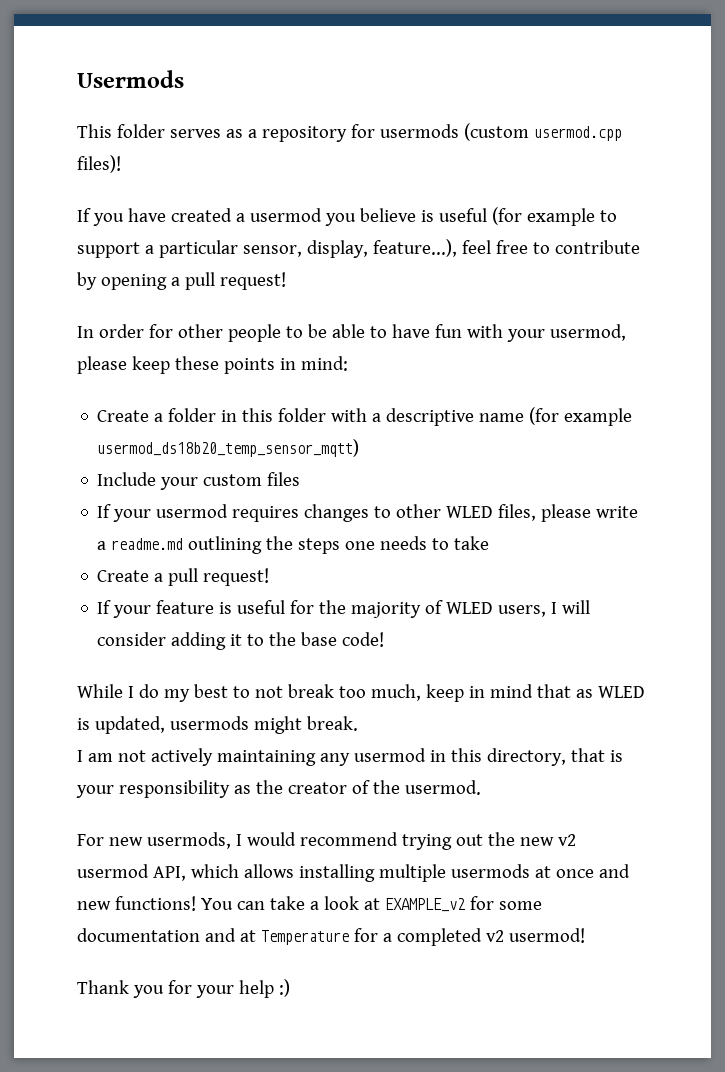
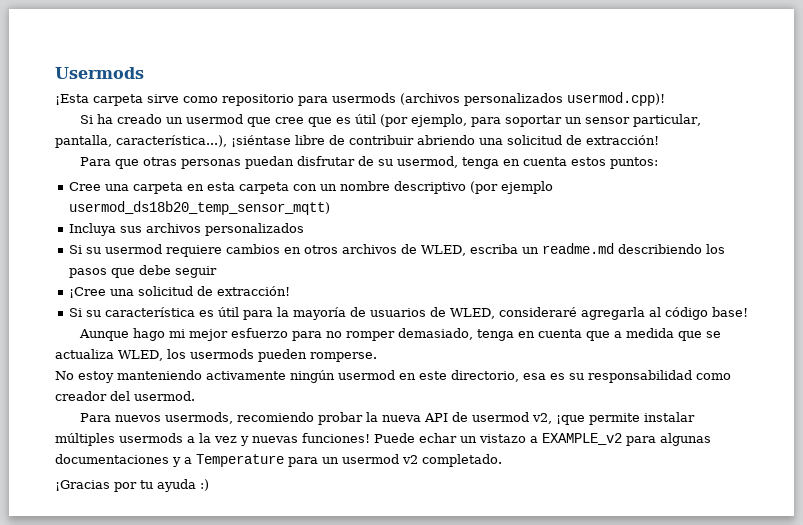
- This folder serves as a repository for usermods (custom usermod.cpp files)!
- If you have created a usermod you believe is useful (for example to support a particular sensor, display, feature...), feel free to contribute by opening a pull request!
- In order for other people to be able to have fun with your usermod, please keep these points in mind:
- Create a folder in this folder with a descriptive name (for example usermod_ds18b20_temp_sensor_mqtt)
- Include your custom files
- If your usermod requires changes to other WLED files, please write a readme.md outlining the steps one needs to take
- Create a pull request!
- If your feature is useful for the majority of WLED users, I will consider adding it to the base code!
- While I do my best to not break too much, keep in mind that as WLED is updated, usermods might break.
- I am not actively maintaining any usermod in this directory, that is your responsibility as the creator of the usermod.
- For new usermods, I would recommend trying out the new v2 usermod API, which allows installing multiple usermods at once and new functions! You can take a look at EXAMPLE_v2 for some documentation and at Temperature for a completed v2 usermod!
- Thank you for your help :)
+ ¡Esta carpeta sirve como repositorio para usermods (archivos personalizados usermod.cpp)!
+ Si ha creado un usermod que cree que es útil (por ejemplo, para soportar un sensor particular, pantalla, característica...), ¡siéntase libre de contribuir abriendo una solicitud de extracción!
+ Para que otras personas puedan disfrutar de su usermod, tenga en cuenta estos puntos:
+ Cree una carpeta en esta carpeta con un nombre descriptivo (por ejemplo usermod_ds18b20_temp_sensor_mqtt)
+ Incluya sus archivos personalizados
+ Si su usermod requiere cambios en otros archivos de WLED, escriba un readme.md describiendo los pasos que debe seguir
+ ¡Cree una solicitud de extracción!
+ Si su característica es útil para la mayoría de usuarios de WLED, consideraré agregarla al código base!
+ Aunque hago mi mejor esfuerzo para no romper demasiado, tenga en cuenta que a medida que se actualiza WLED, los usermods pueden romperse.
+ No estoy manteniendo activamente ningún usermod en este directorio, esa es su responsabilidad como creador del usermod.
+ Para nuevos usermods, recomiendo probar la nueva API de usermod v2, ¡que permite instalar múltiples usermods a la vez y nuevas funciones! Puede echar un vistazo a EXAMPLE_v2 para algunas documentaciones y a Temperature para un usermod v2 completado.
+ ¡Gracias por tu ayuda :)

